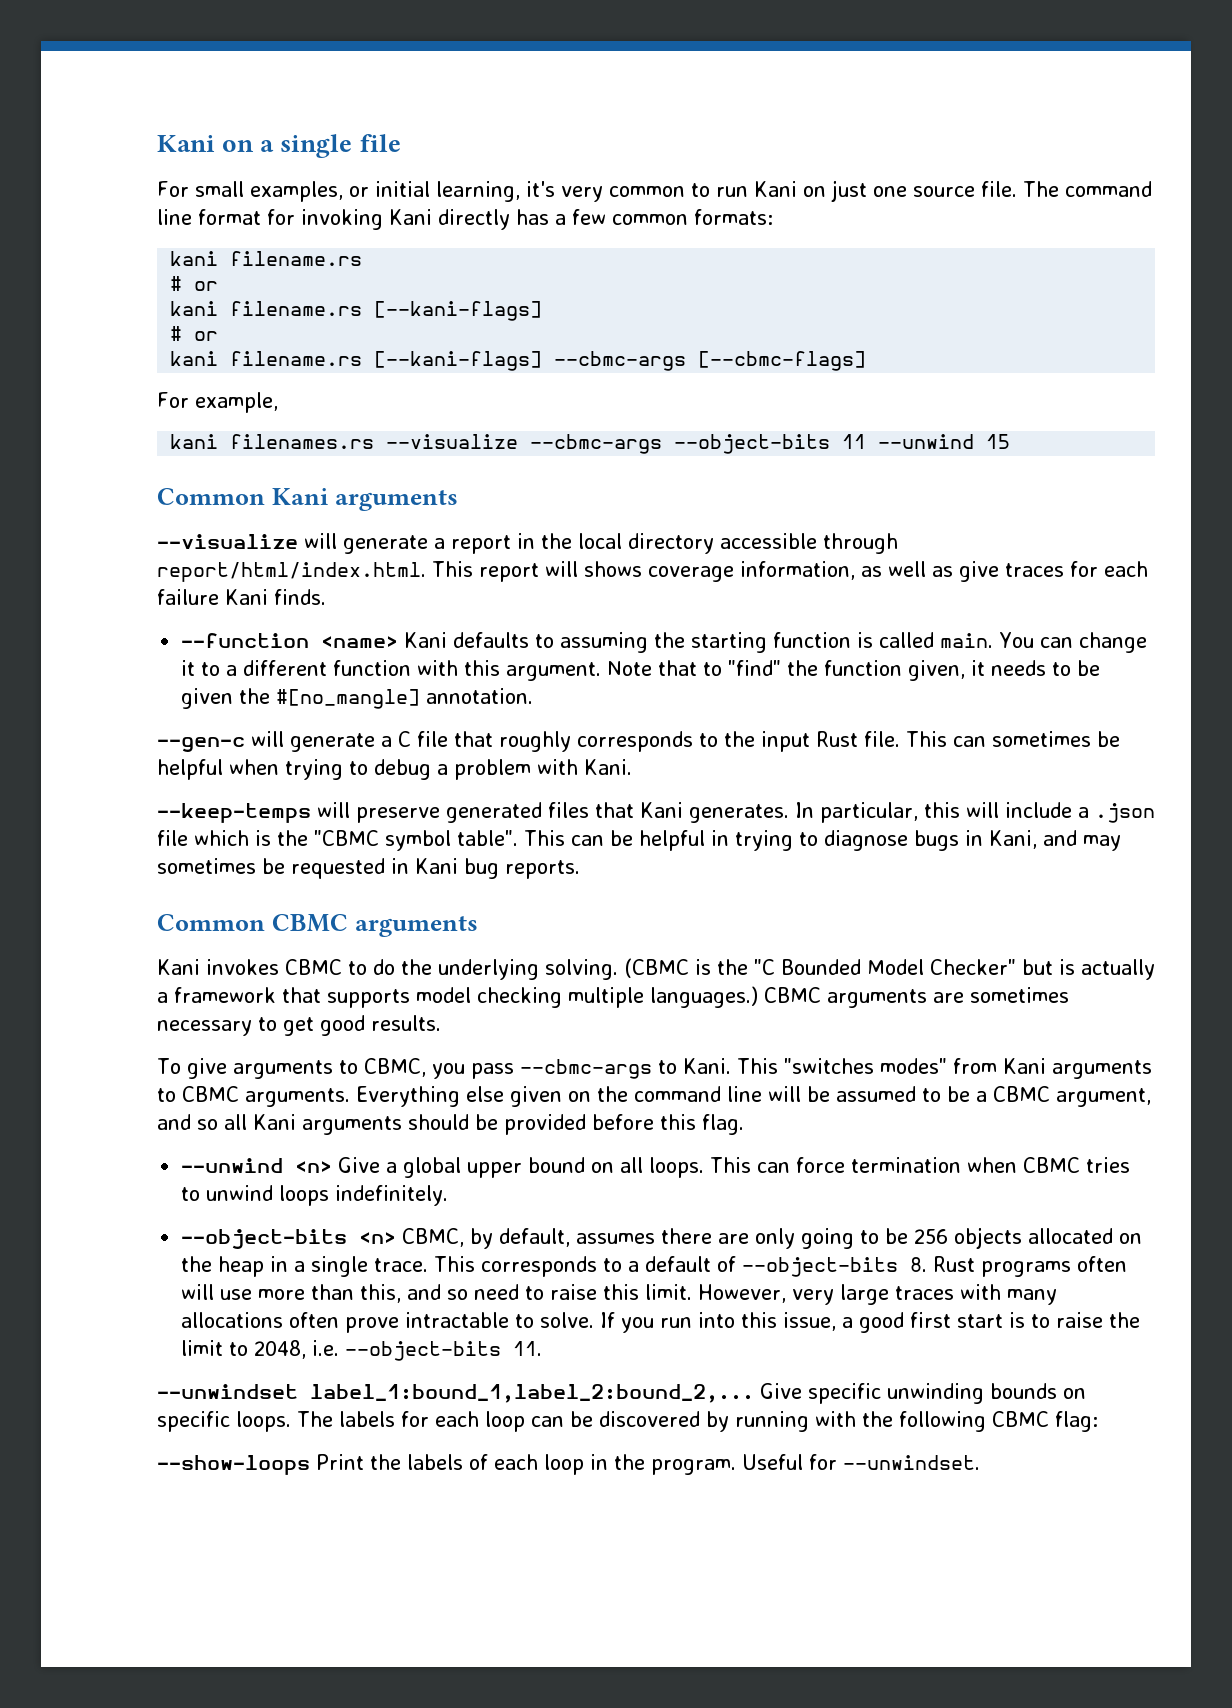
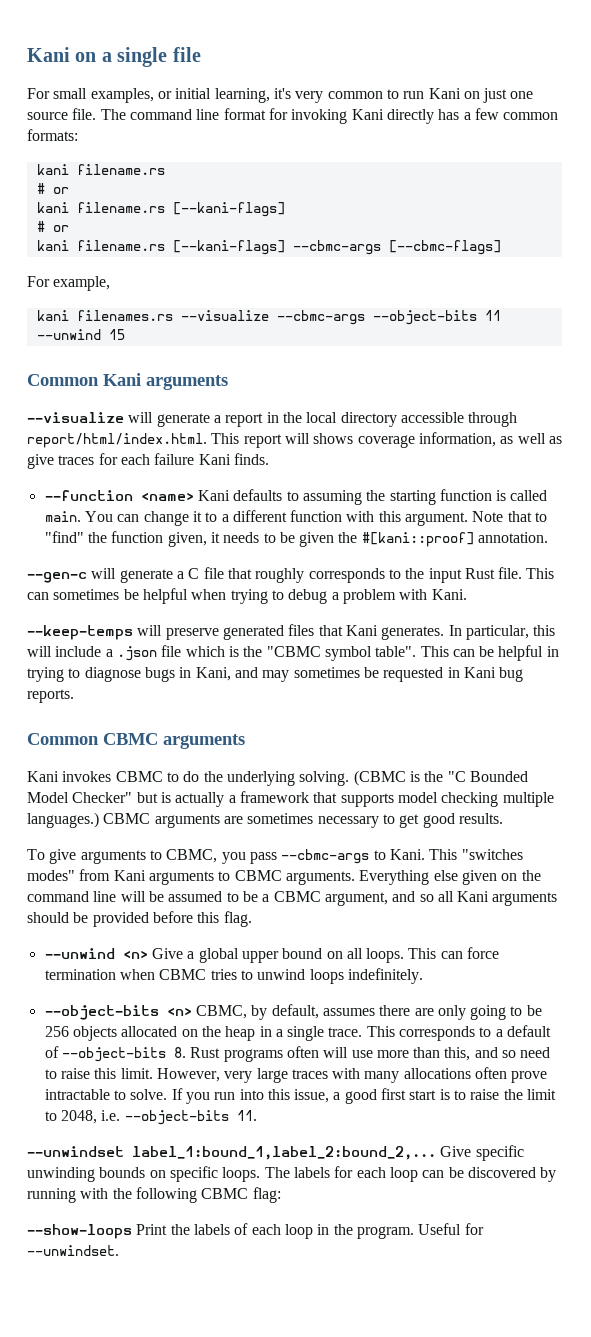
- Note that to "find" the function given, it needs to be given the #[no_mangle] annotation.
+ Note that to "find" the function given, it needs to be given the #[kani::proof] annotation.

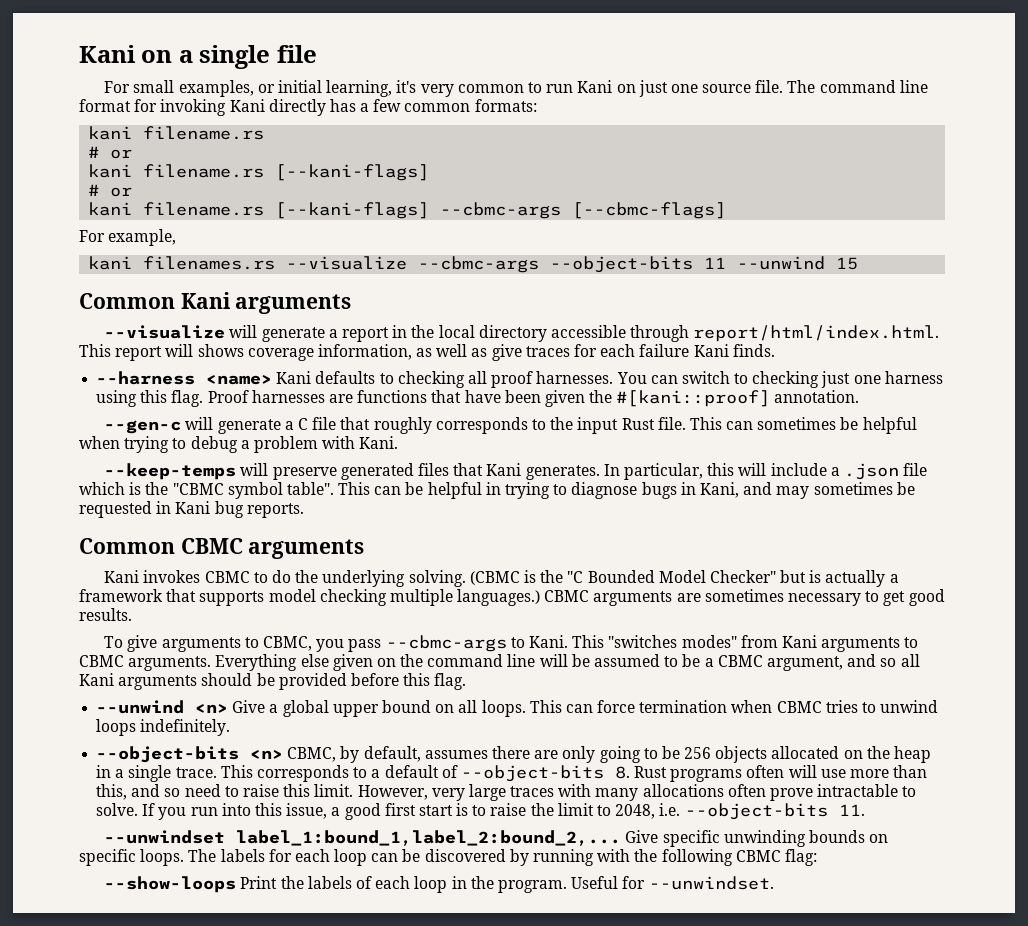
- --function <name> Kani defaults to assuming the starting function is called main. You can change it to a different function with this argument. Note that to "find" the function given, it needs to be given the #[kani::proof] annotation.
+ --harness <name> Kani defaults to checking all proof harnesses. You can switch to checking just one harness using this flag. Proof harnesses are functions that have been given the #[kani::proof] annotation.

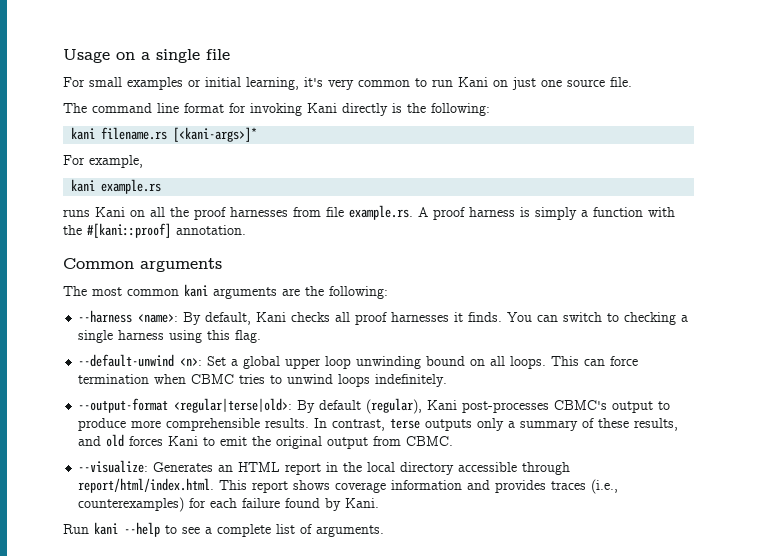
- Kani on a single file
+ Usage on a single file
- For small examples, or initial learning, it's very common to run Kani on just one source file. The command line format for invoking Kani directly has a few common formats:
- kani filename.rs
- # or
- kani filename.rs [--kani-flags]
- # or
- kani filename.rs [--kani-flags] --cbmc-args [--cbmc-flags]
+ For small examples or initial learning, it's very common to run Kani on just one source file.
+ The command line format for invoking Kani directly is the following:
+ kani filename.rs [<kani-args>]*
  For example,
- kani filenames.rs --visualize --cbmc-args --object-bits 11 --unwind 15
- Common Kani arguments
- --visualize will generate a report in the local directory accessible through report/html/index.html. This report will shows coverage information, as well as give traces for each failure Kani finds.
- --harness <name> Kani defaults to checking all proof harnesses.
+ kani example.rs
+ runs Kani on all the proof harnesses from file example.rs. A proof harness is simply a function with the #[kani::proof] annotation.
+ Common arguments
+ The most common kani arguments are the following:
+ --harness <name>: By default, Kani checks all proof harnesses it finds.
- You can switch to checking just one harness using this flag. Proof harnesses are functions that have been given the #[kani::proof] annotation.
- --gen-c will generate a C file that roughly corresponds to the input Rust file. This can sometimes be helpful when trying to debug a problem with Kani.
- --keep-temps will preserve generated files that Kani generates. In particular, this will include a .json file which is the "CBMC symbol table". This can be helpful in trying to diagnose bugs in Kani, and may sometimes be requested in Kani bug reports.
- Common CBMC arguments
- Kani invokes CBMC to do the underlying solving. (CBMC is the "C Bounded Model Checker" but is actually a framework that supports model checking multiple languages.) CBMC arguments are sometimes necessary to get good results.
- To give arguments to CBMC, you pass --cbmc-args to Kani. This "switches modes" from Kani arguments to CBMC arguments. Everything else given on the command line will be assumed to be a CBMC argument, and so all Kani arguments should be provided before this flag.
- --unwind <n> Give a global upper bound on all loops.
+ You can switch to checking a single harness using this flag.
+ --default-unwind <n>: Set a global upper loop unwinding bound on all loops.
- --object-bits <n> CBMC, by default, assumes there are only going to be 256 objects allocated on the heap in a single trace. This corresponds to a default of --object-bits 8. Rust programs often will use more than this, and so need to raise this limit. However, very large traces with many allocations often prove intractable to solve. If you run into this issue, a good first start is to raise the limit to 2048, i.e. --object-bits 11.
- --unwindset label_1:bound_1,label_2:bound_2,... Give specific unwinding bounds on specific loops. The labels for each loop can be discovered by running with the following CBMC flag:
- --show-loops Print the labels of each loop in the program. Useful for --unwindset.
+ --output-format <regular|terse|old>: By default (regular), Kani post-processes CBMC's output to produce more comprehensible results. In contrast, terse outputs only a summary of these results, and old forces Kani to emit the original output from CBMC.
+ --visualize: Generates an HTML report in the local directory accessible through report/html/index.html. This report shows coverage information and provides traces (i.e., counterexamples) for each failure found by Kani.
+ Run kani --help to see a complete list of arguments.

